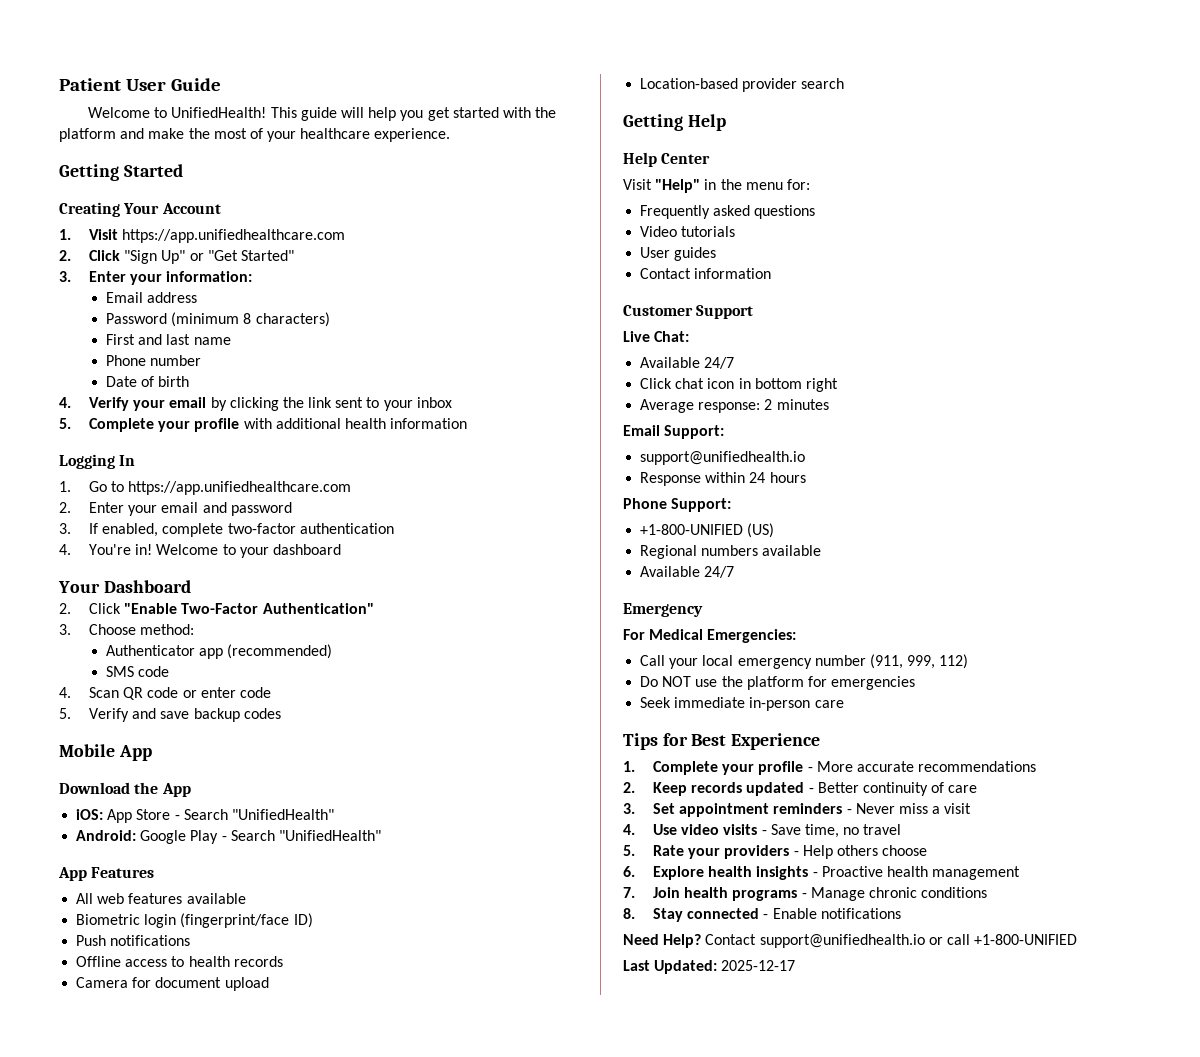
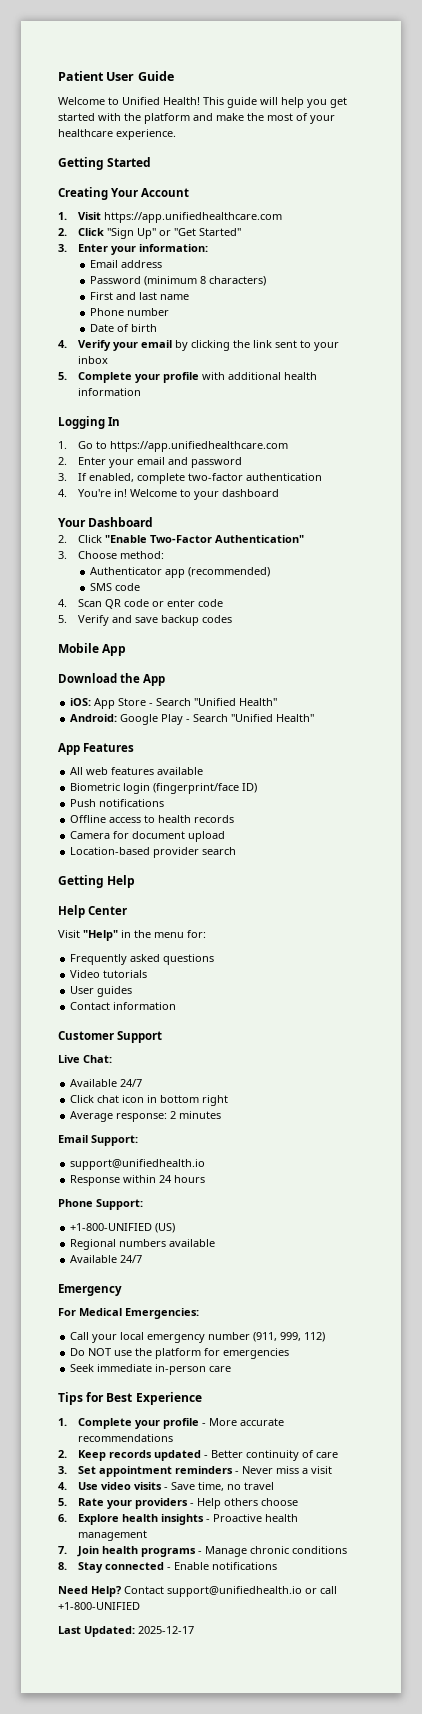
- Welcome to UnifiedHealth!
+ Welcome to Unified Health!
- iOS: App Store - Search "UnifiedHealth"
+ iOS: App Store - Search "Unified Health"
- Android: Google Play - Search "UnifiedHealth"
+ Android: Google Play - Search "Unified Health"

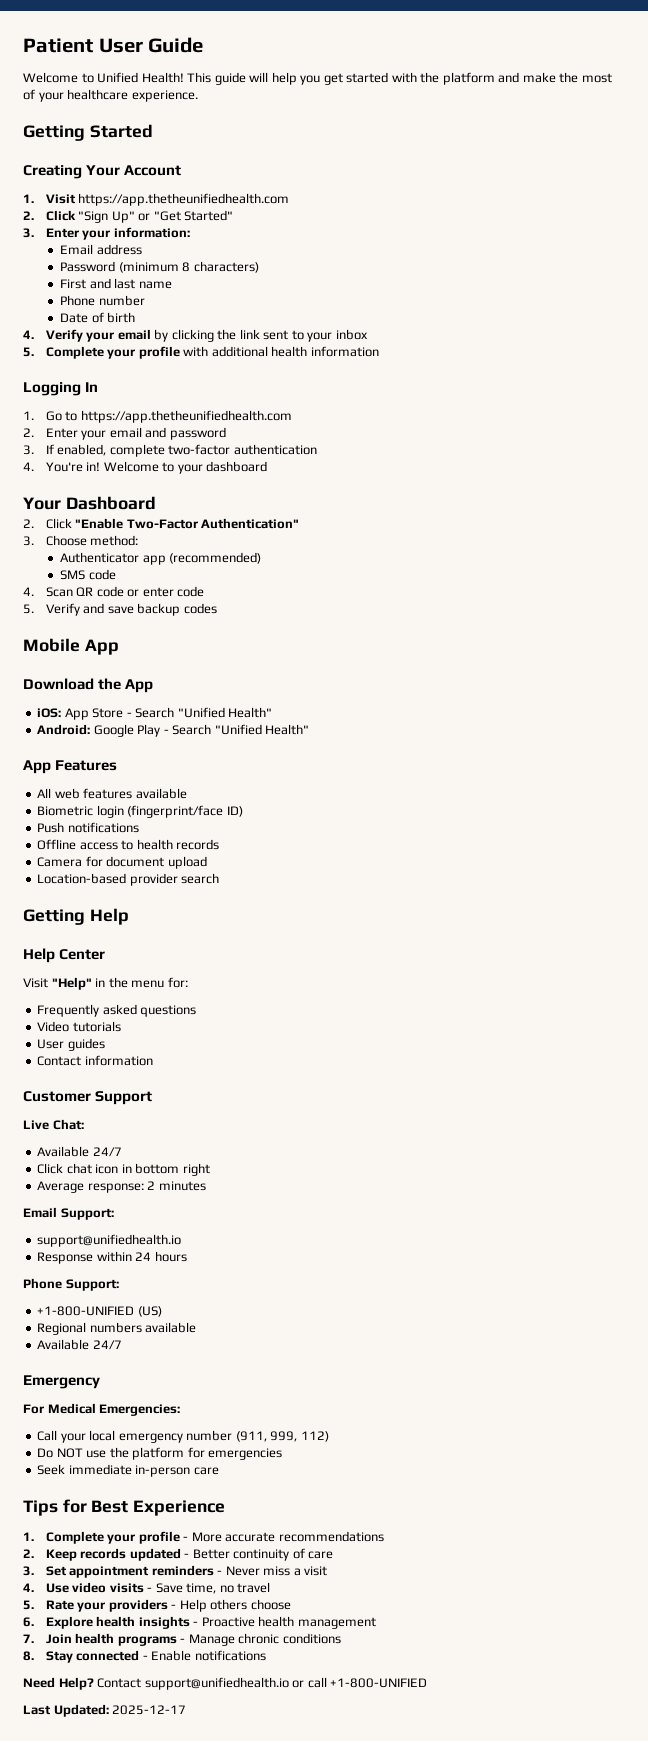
- 1. Visit https://app.unifiedhealthcare.com
+ 1. Visit https://app.thetheunifiedhealth.com
- 1. Go to https://app.unifiedhealthcare.com
+ 1. Go to https://app.thetheunifiedhealth.com

